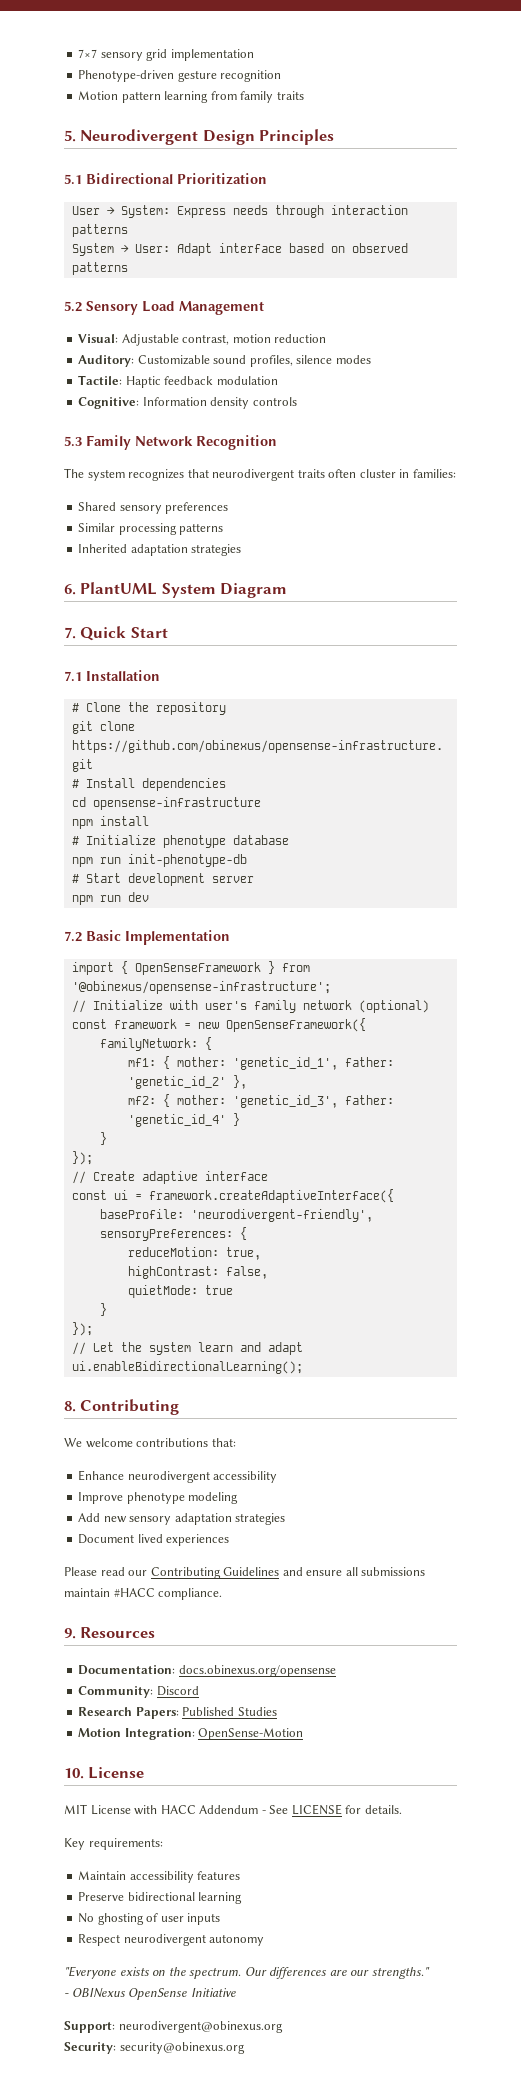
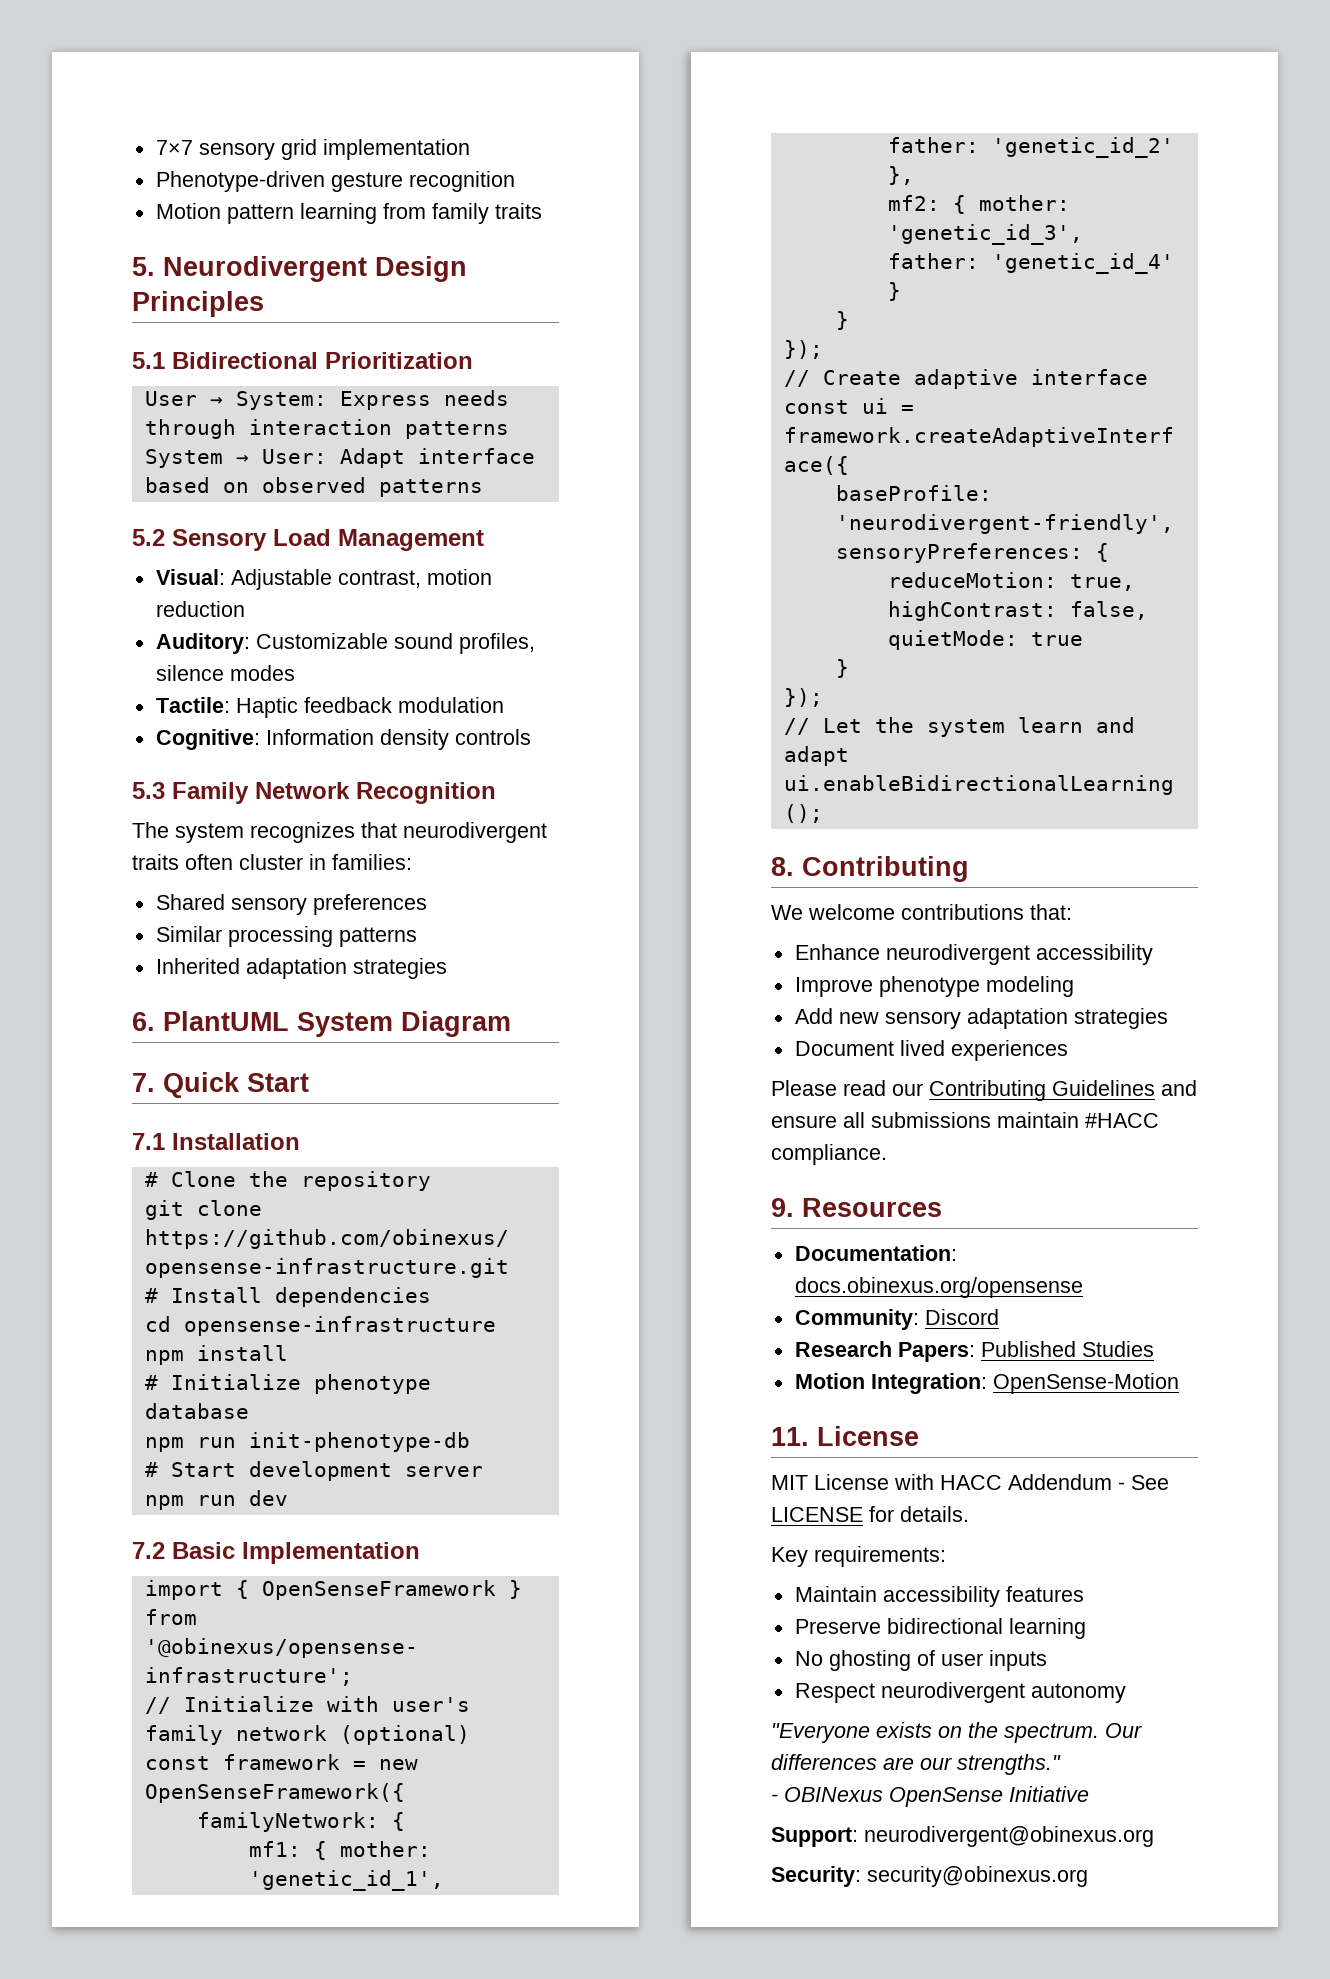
- 10. License
+ 11. License

